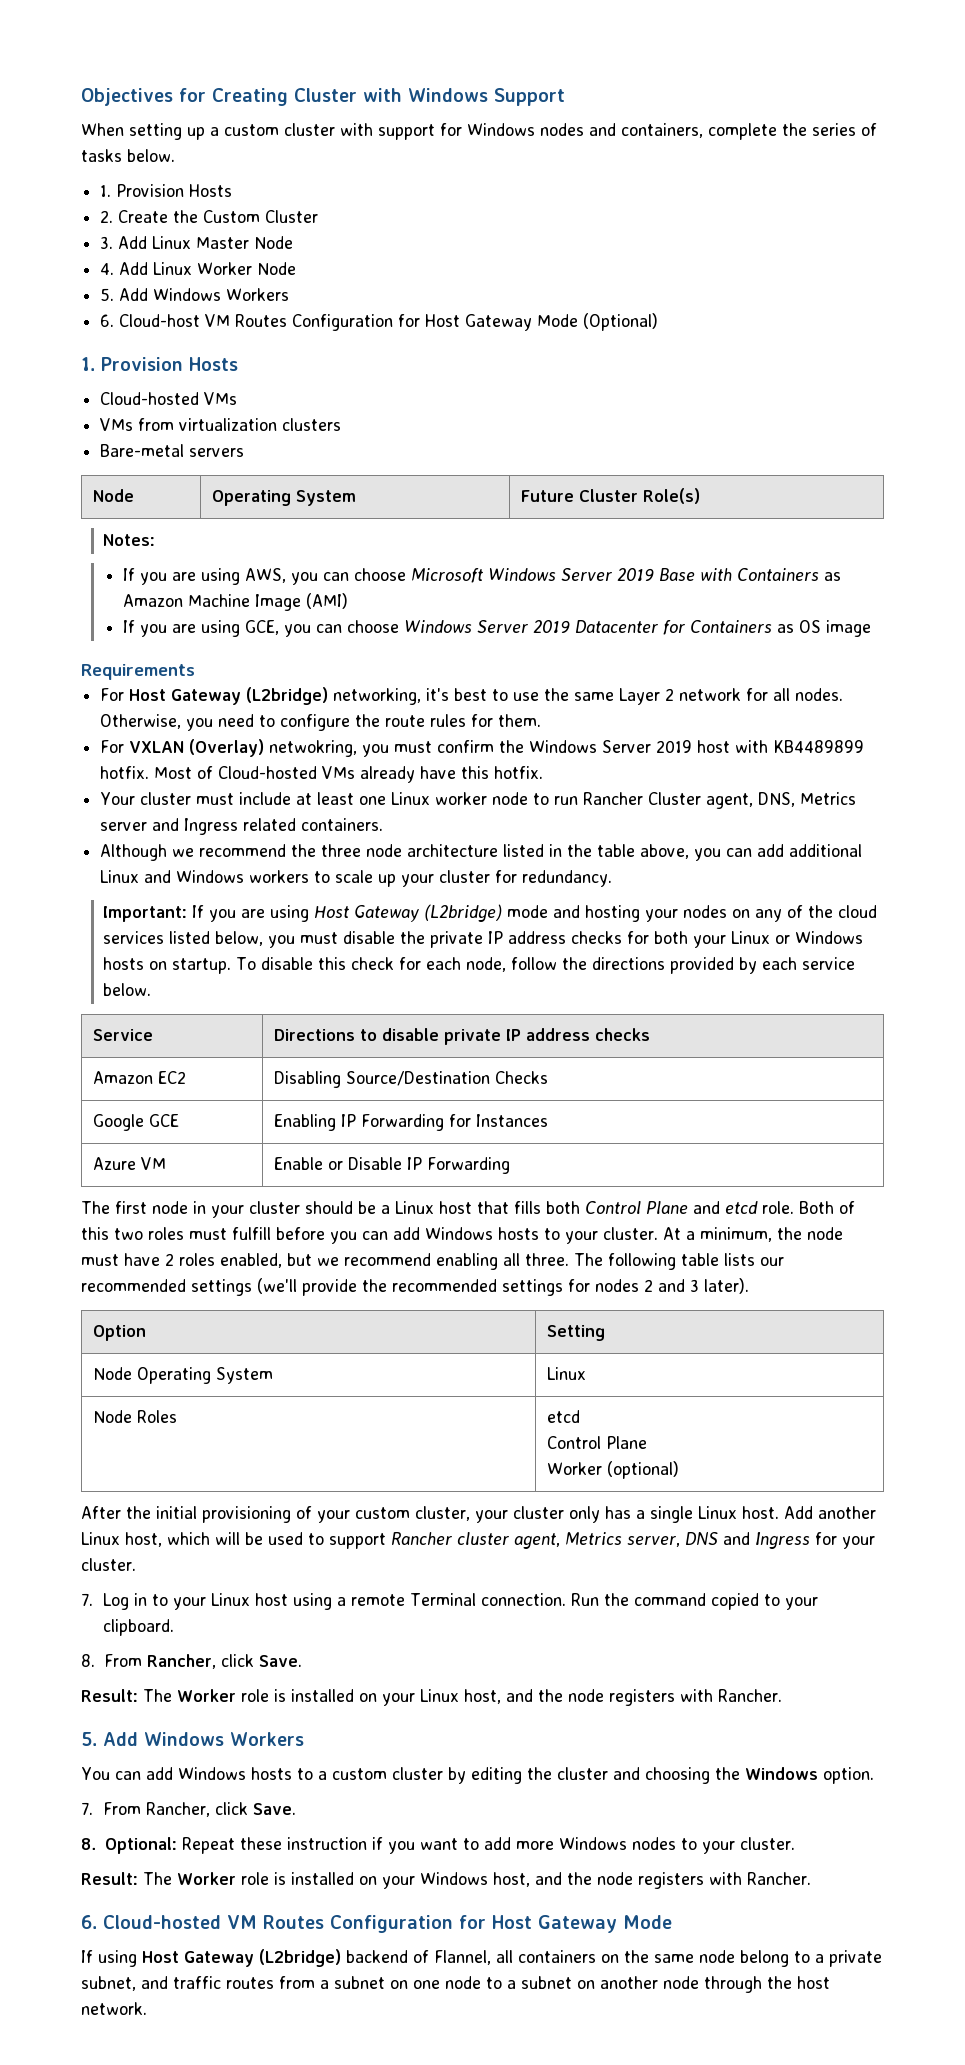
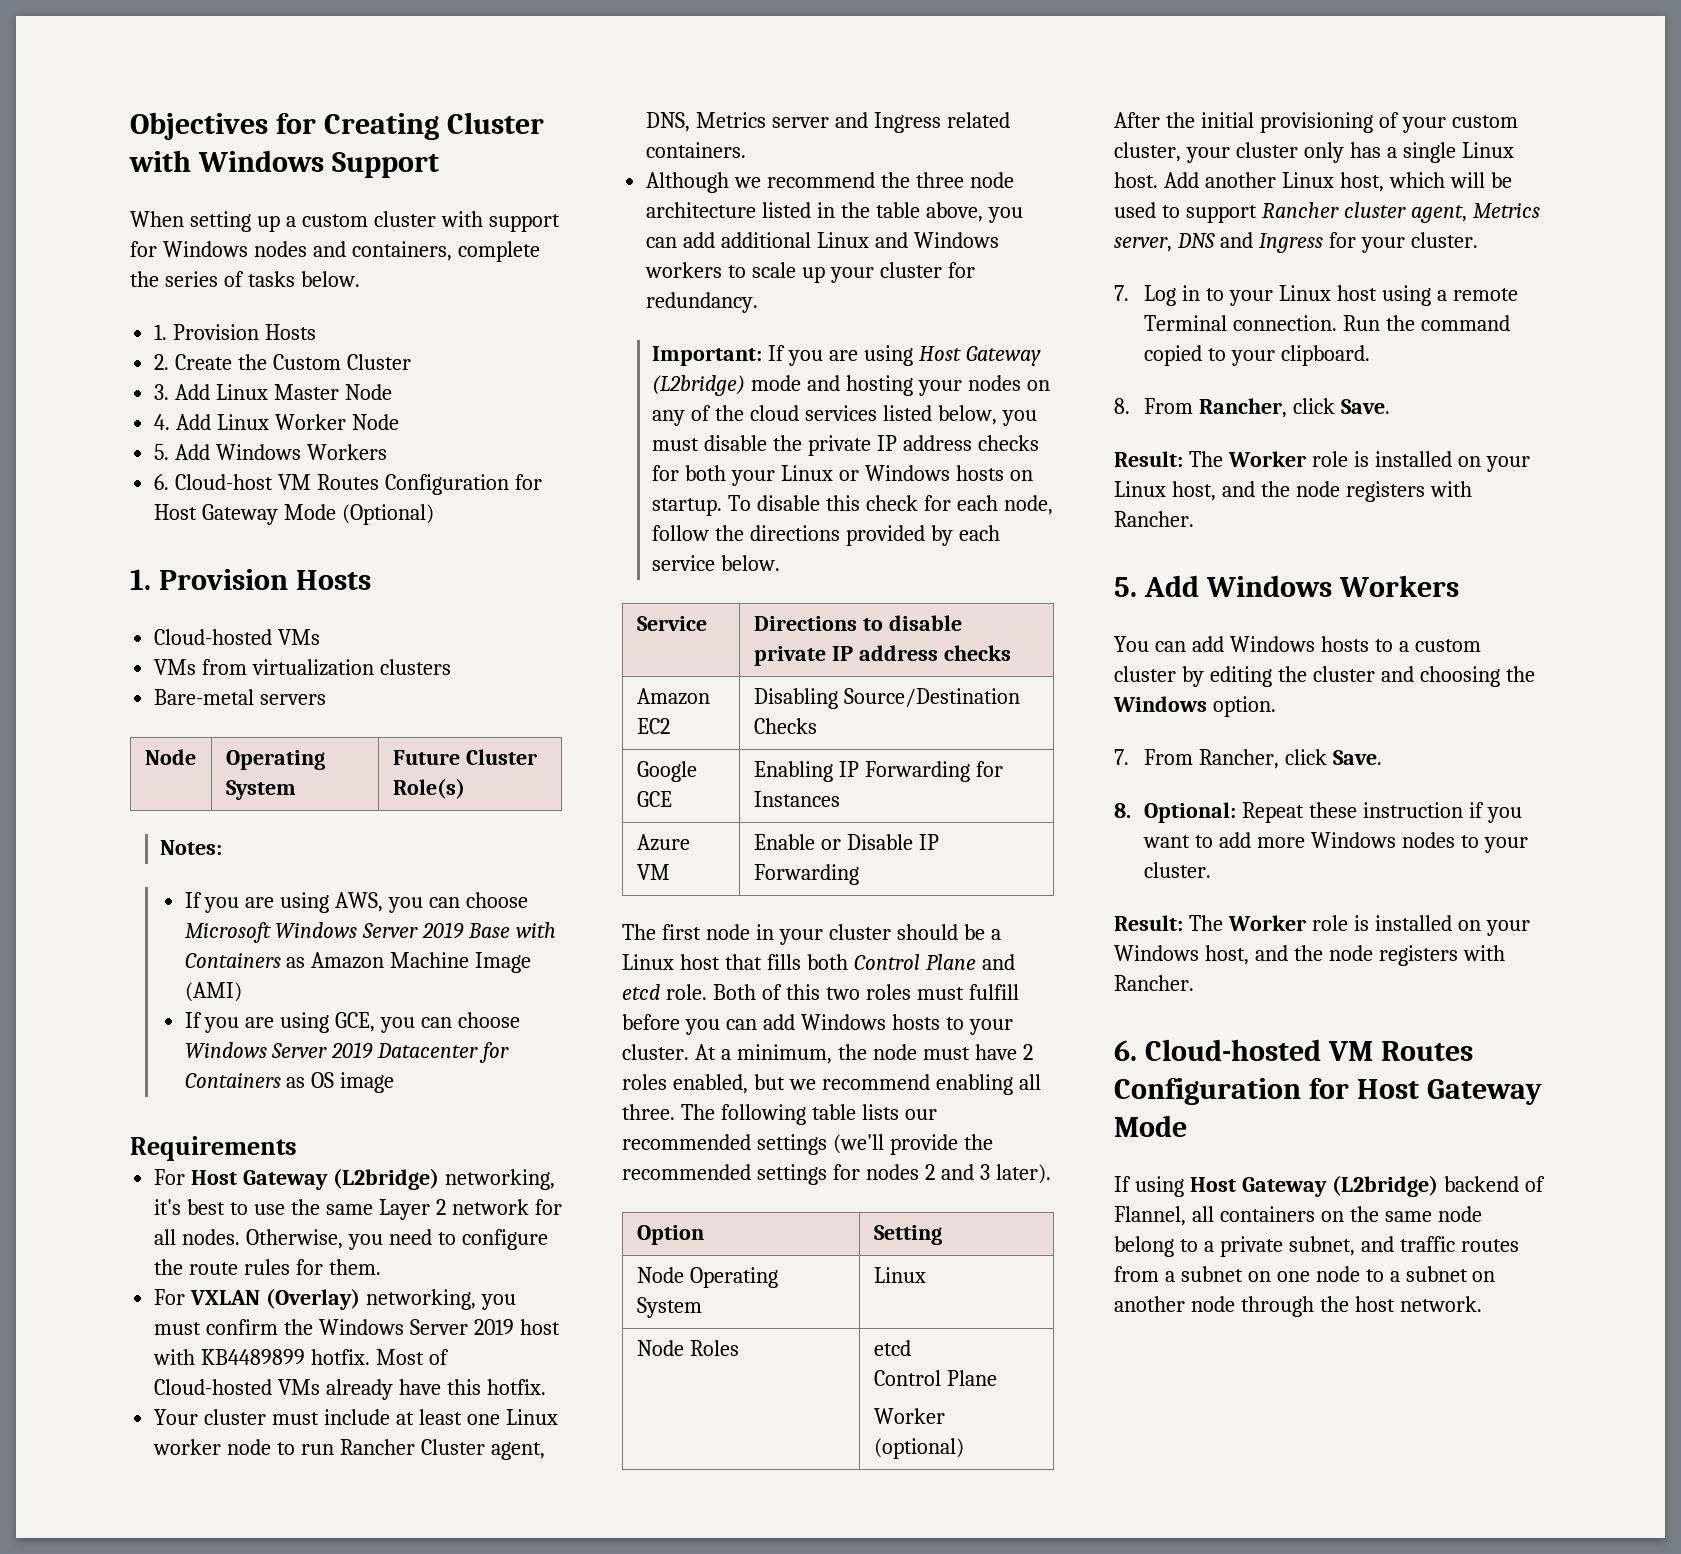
- For VXLAN (Overlay) netwokring, you must confirm the Windows Server 2019 host with KB4489899 hotfix.
+ For VXLAN (Overlay) networking, you must confirm the Windows Server 2019 host with KB4489899 hotfix.

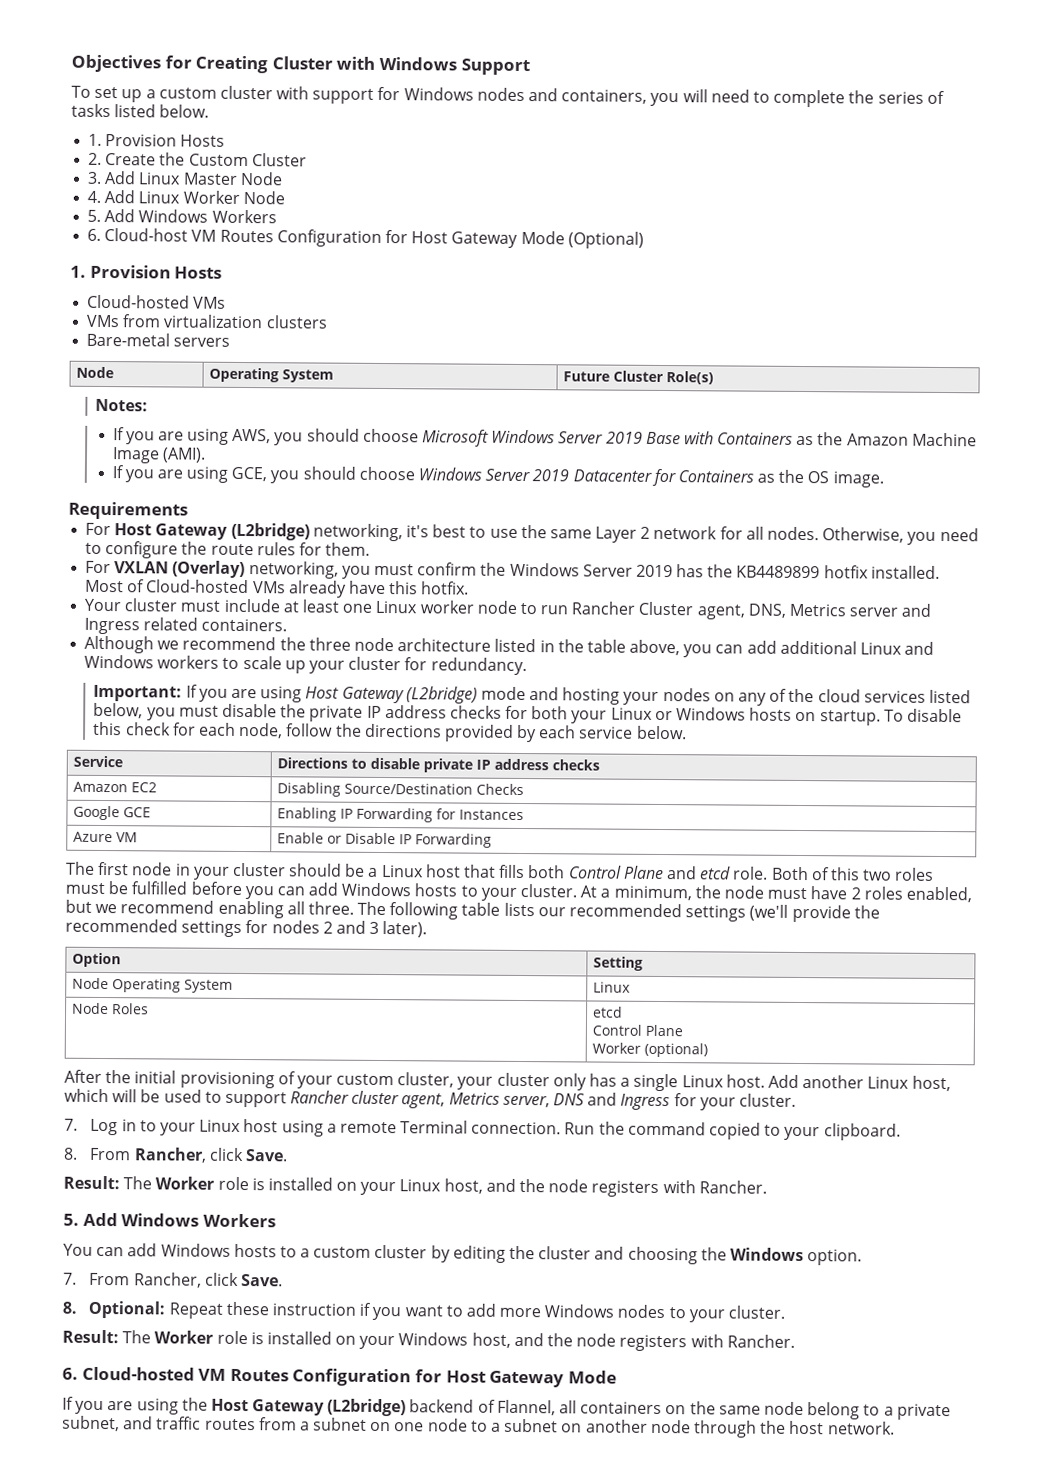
- When setting up a custom cluster with support for Windows nodes and containers, complete the series of tasks below.
+ To set up a custom cluster with support for Windows nodes and containers, you will need to complete the series of tasks listed below.
- If you are using AWS, you can choose Microsoft Windows Server 2019 Base with Containers as Amazon Machine Image (AMI)
+ If you are using AWS, you should choose Microsoft Windows Server 2019 Base with Containers as the Amazon Machine Image (AMI).
- If you are using GCE, you can choose Windows Server 2019 Datacenter for Containers as OS image
+ If you are using GCE, you should choose Windows Server 2019 Datacenter for Containers as the OS image.
- For VXLAN (Overlay) networking, you must confirm the Windows Server 2019 host with KB4489899 hotfix.
+ For VXLAN (Overlay) networking, you must confirm the Windows Server 2019 has the KB4489899 hotfix installed.
- Both of this two roles must fulfill before you can add Windows hosts to your cluster.
+ Both of this two roles must be fulfilled before you can add Windows hosts to your cluster.
- If using Host Gateway (L2bridge) backend of Flannel, all containers on the same node belong to a private subnet, and traffic routes from a subnet on one node to a subnet on another node through the host network.
+ If you are using the Host Gateway (L2bridge) backend of Flannel, all containers on the same node belong to a private subnet, and traffic routes from a subnet on one node to a subnet on another node through the host network.

